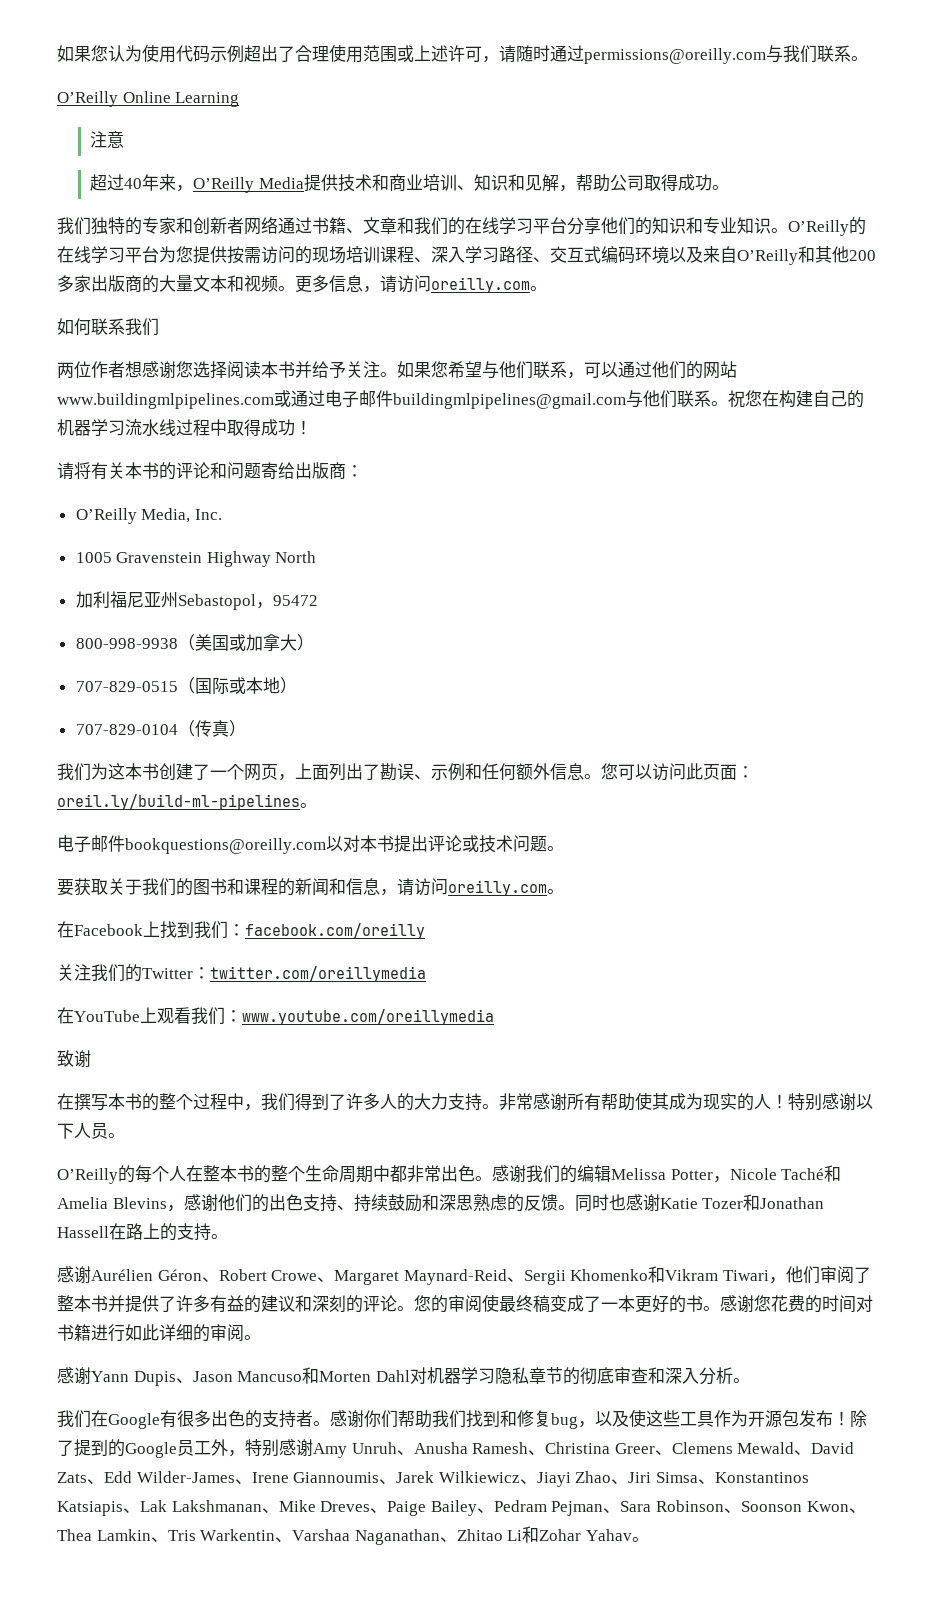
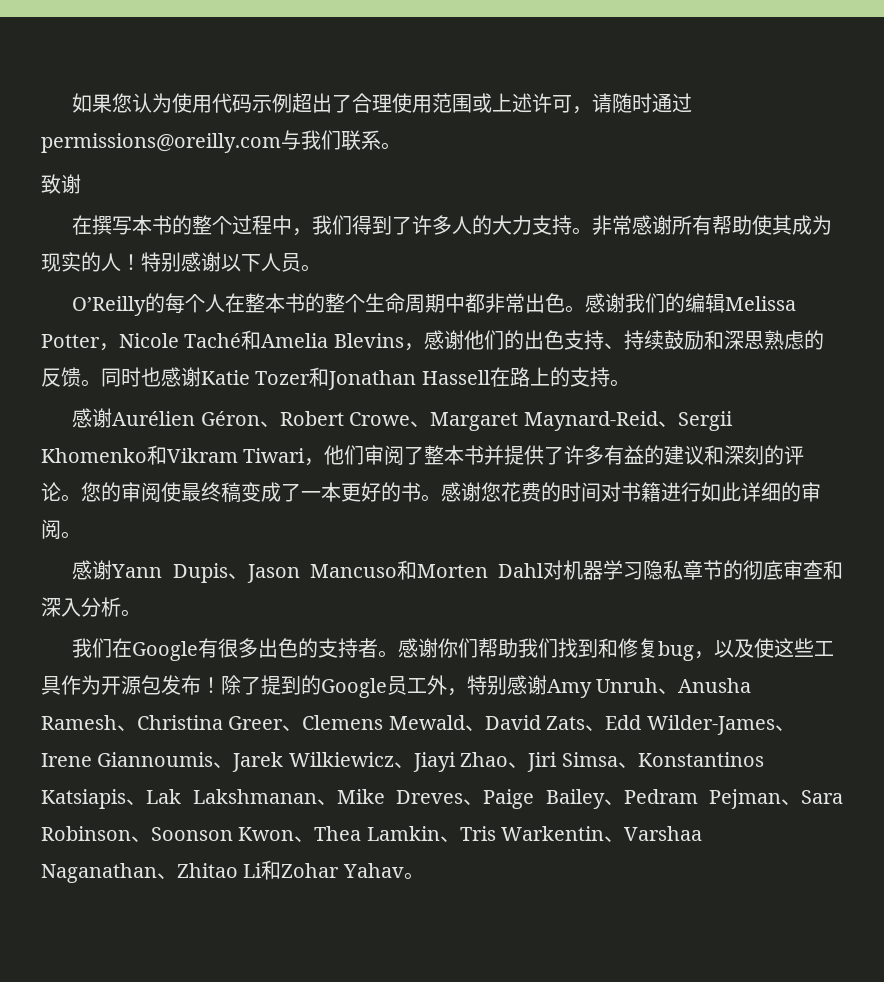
- O’Reilly Online Learning
- 注意
- 超过40年来，O’Reilly Media提供技术和商业培训、知识和见解，帮助公司取得成功。
- 我们独特的专家和创新者网络通过书籍、文章和我们的在线学习平台分享他们的知识和专业知识。O’Reilly的在线学习平台为您提供按需访问的现场培训课程、深入学习路径、交互式编码环境以及来自O’Reilly和其他200多家出版商的大量文本和视频。更多信息，请访问oreilly.com。
- 如何联系我们
- 两位作者想感谢您选择阅读本书并给予关注。如果您希望与他们联系，可以通过他们的网站www.buildingmlpipelines.com或通过电子邮件buildingmlpipelines@gmail.com与他们联系。祝您在构建自己的机器学习流水线过程中取得成功！
- 请将有关本书的评论和问题寄给出版商：
- O’Reilly Media, Inc.
- 1005 Gravenstein Highway North
- 加利福尼亚州Sebastopol，95472
- 800-998-9938（美国或加拿大）
- 707-829-0515（国际或本地）
- 707-829-0104（传真）
- 我们为这本书创建了一个网页，上面列出了勘误、示例和任何额外信息。您可以访问此页面：oreil.ly/build-ml-pipelines。
- 电子邮件bookquestions@oreilly.com以对本书提出评论或技术问题。
- 要获取关于我们的图书和课程的新闻和信息，请访问oreilly.com。
- 在Facebook上找到我们：facebook.com/oreilly
- 关注我们的Twitter：twitter.com/oreillymedia
- 在YouTube上观看我们：www.youtube.com/oreillymedia

